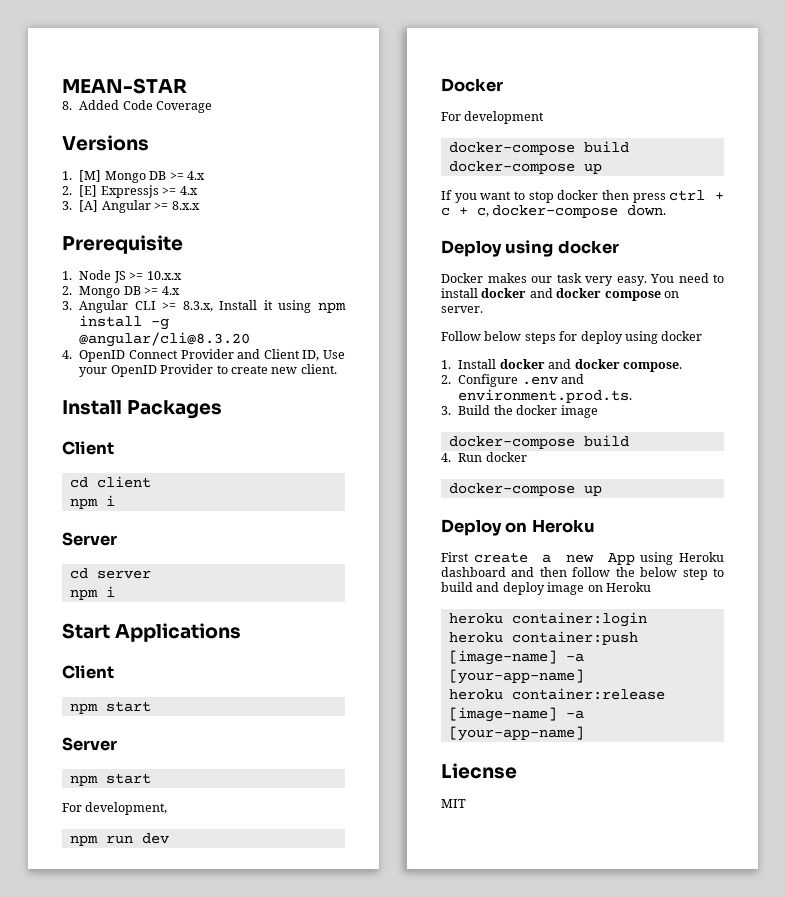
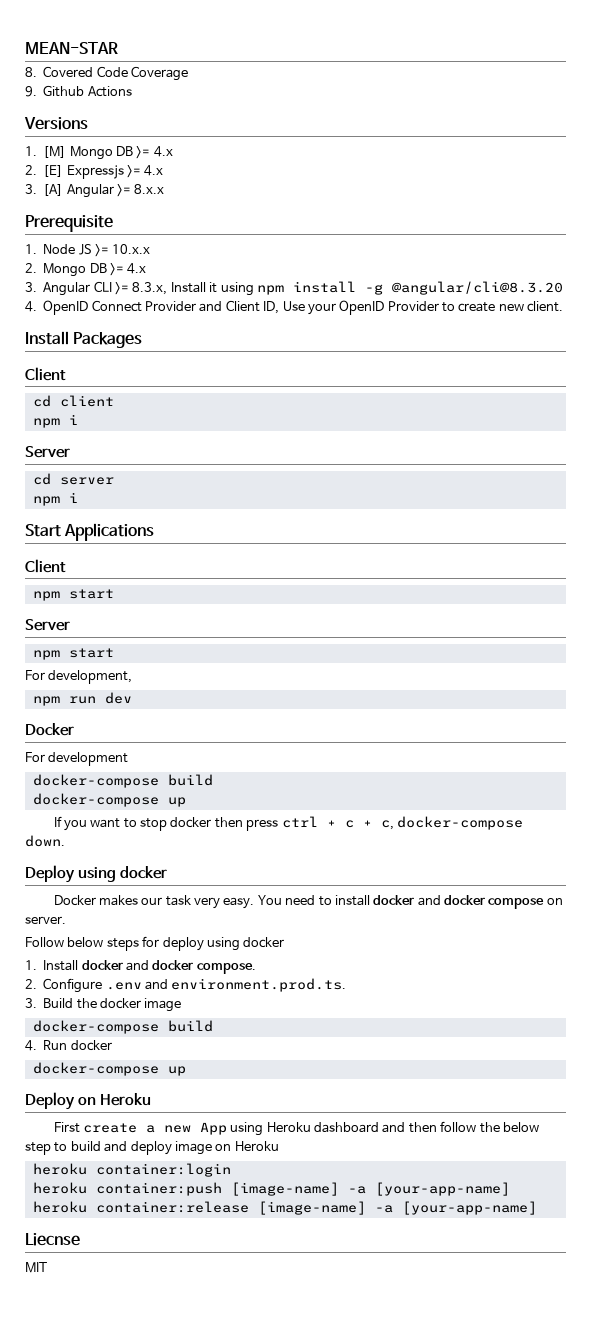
- 8. Added Code Coverage
+ 8. Covered Code Coverage
+ 9. Github Actions

